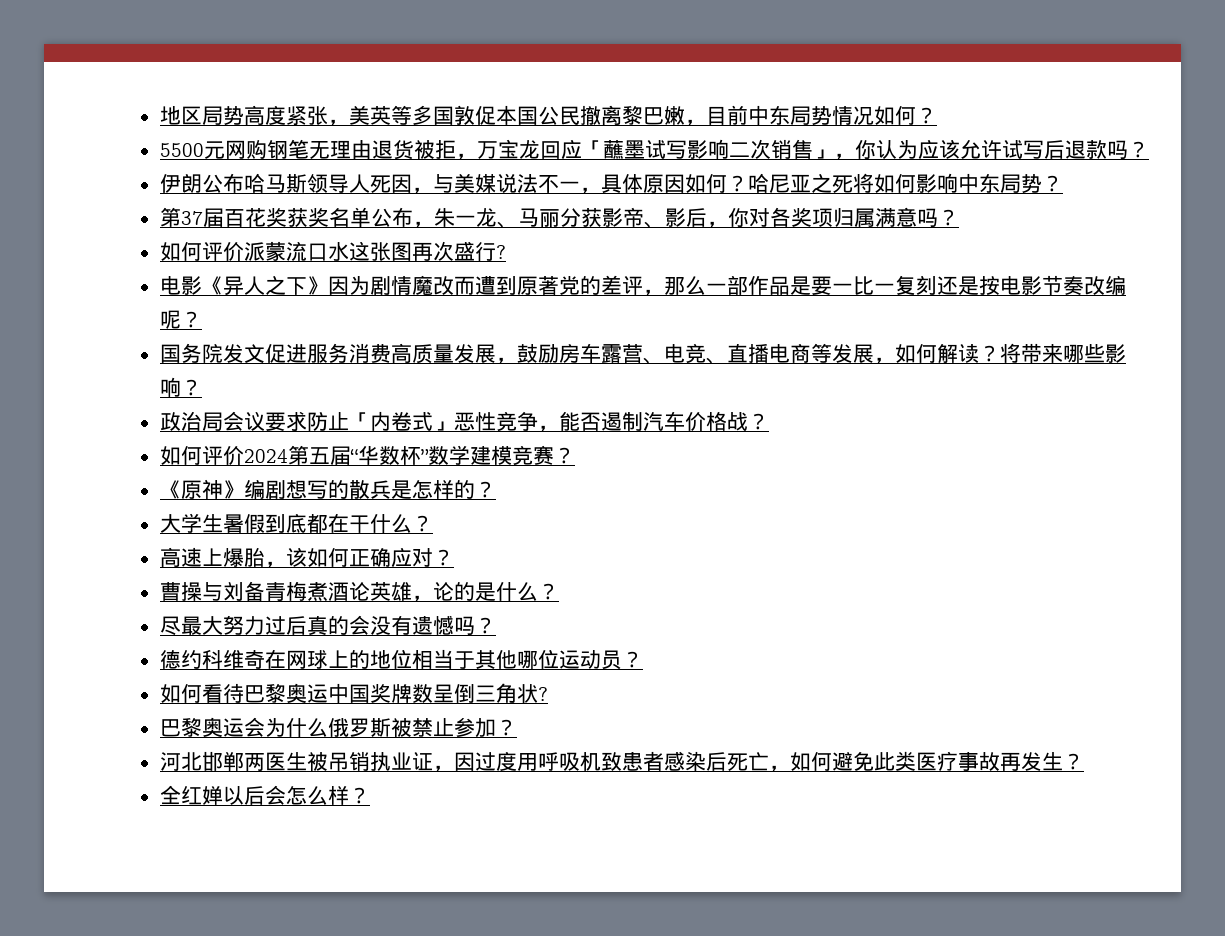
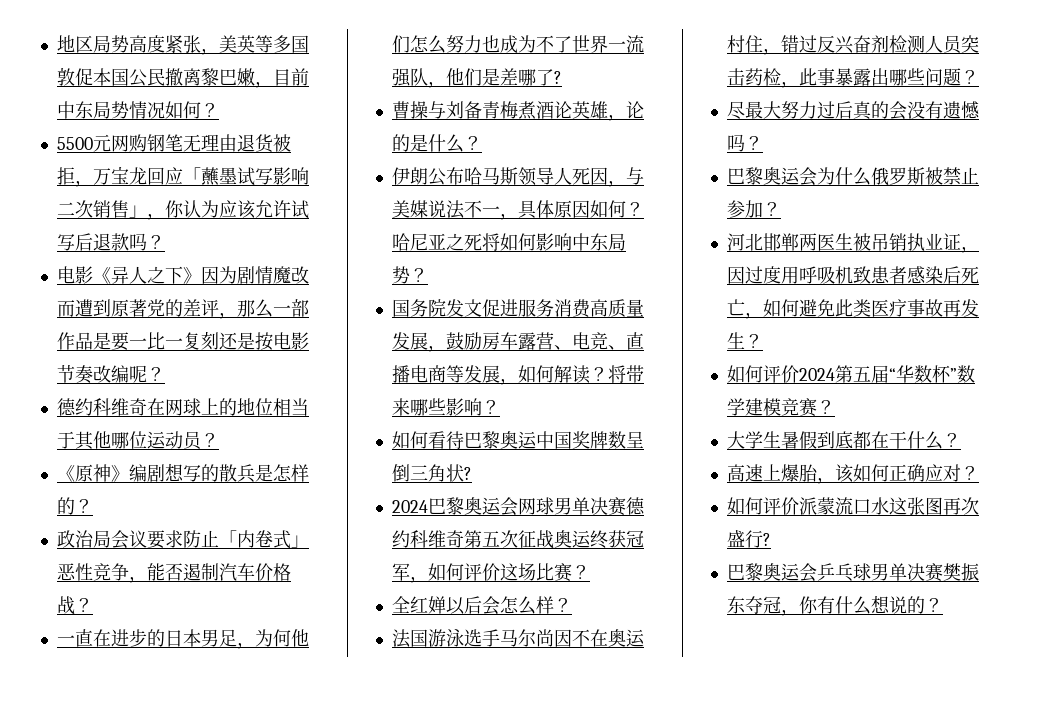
- 伊朗公布哈马斯领导人死因，与美媒说法不一，具体原因如何？哈尼亚之死将如何影响中东局势？
- 第37届百花奖获奖名单公布，朱一龙、马丽分获影帝、影后，你对各奖项归属满意吗？
- 如何评价派蒙流口水这张图再次盛行?
+ 德约科维奇在网球上的地位相当于其他哪位运动员？
+ 《原神》编剧想写的散兵是怎样的？
+ 政治局会议要求防止「内卷式」恶性竞争，能否遏制汽车价格战？
+ 一直在进步的日本男足，为何他们怎么努力也成为不了世界一流强队，他们是差哪了?
+ 曹操与刘备青梅煮酒论英雄，论的是什么？
+ 伊朗公布哈马斯领导人死因，与美媒说法不一，具体原因如何？哈尼亚之死将如何影响中东局势？
- 政治局会议要求防止「内卷式」恶性竞争，能否遏制汽车价格战？
- 如何评价2024第五届“华数杯”数学建模竞赛？
- 《原神》编剧想写的散兵是怎样的？
- 大学生暑假到底都在干什么？
- 高速上爆胎，该如何正确应对？
- 曹操与刘备青梅煮酒论英雄，论的是什么？
- 尽最大努力过后真的会没有遗憾吗？
- 德约科维奇在网球上的地位相当于其他哪位运动员？
+ 2024巴黎奥运会网球男单决赛德约科维奇第五次征战奥运终获冠军，如何评价这场比赛？
+ 全红婵以后会怎么样？
+ 法国游泳选手马尔尚因不在奥运村住，错过反兴奋剂检测人员突击药检，此事暴露出哪些问题？
+ 尽最大努力过后真的会没有遗憾吗？
- 全红婵以后会怎么样？
+ 如何评价2024第五届“华数杯”数学建模竞赛？
+ 大学生暑假到底都在干什么？
+ 高速上爆胎，该如何正确应对？
+ 如何评价派蒙流口水这张图再次盛行?
+ 巴黎奥运会乒乓球男单决赛樊振东夺冠，你有什么想说的？

